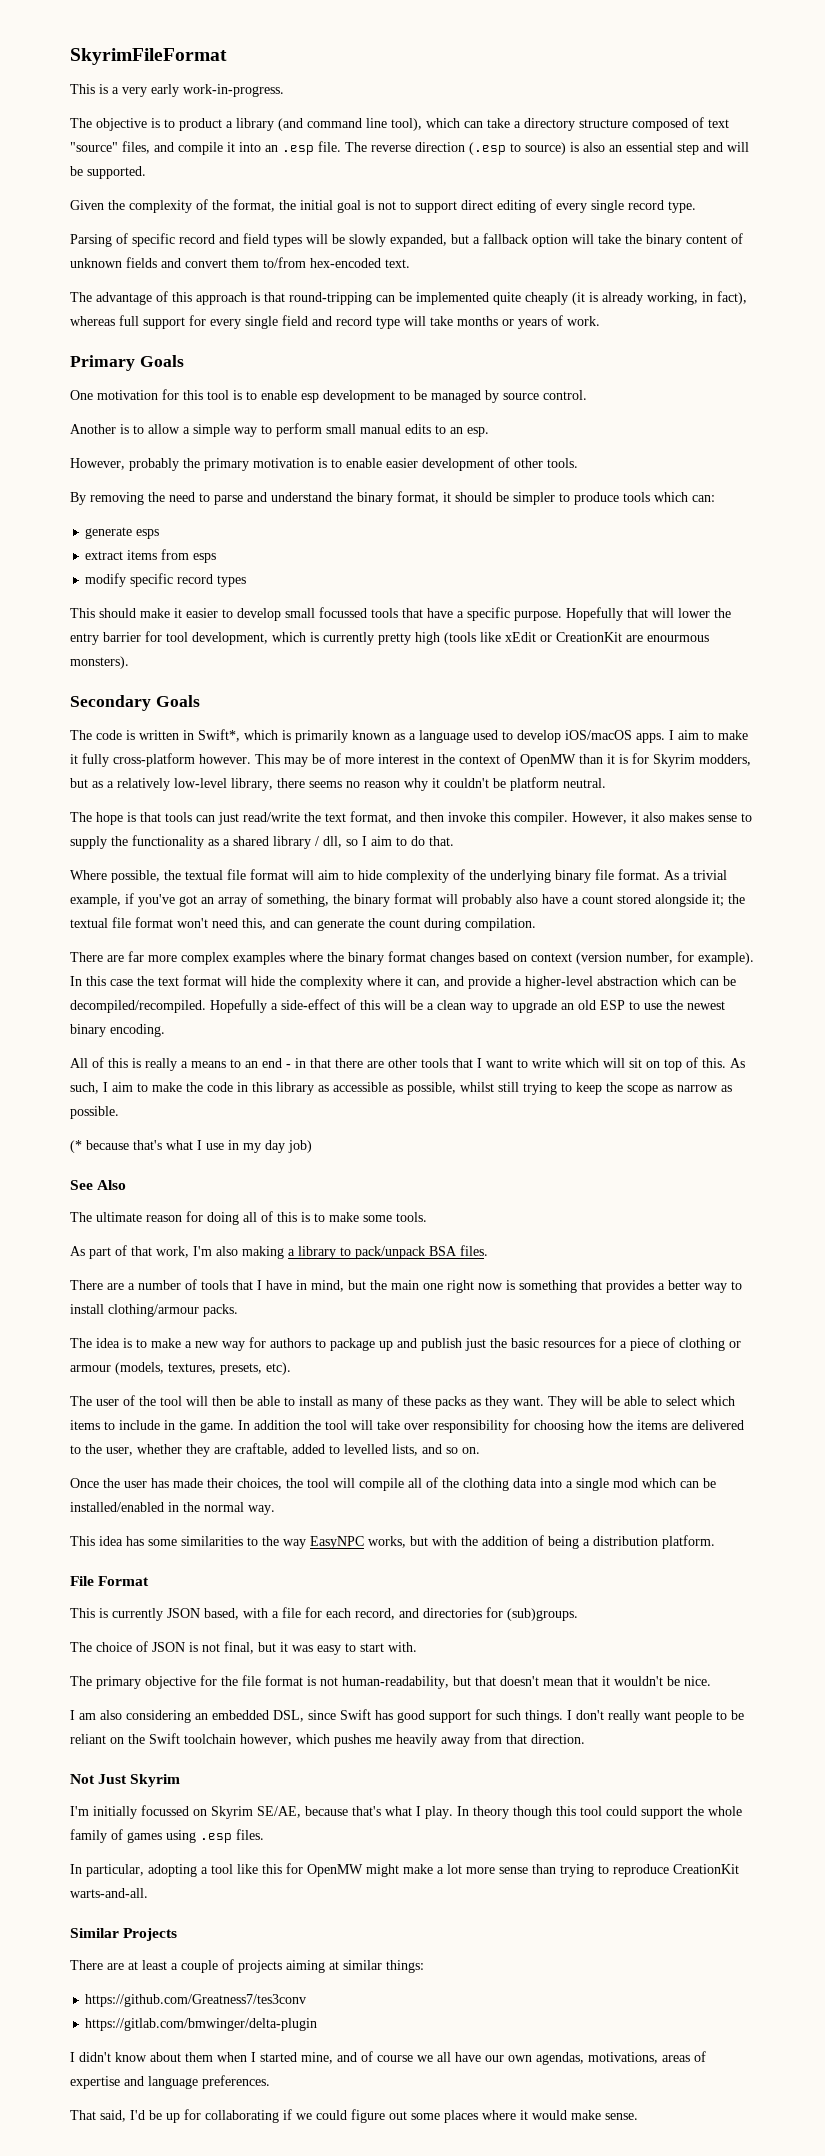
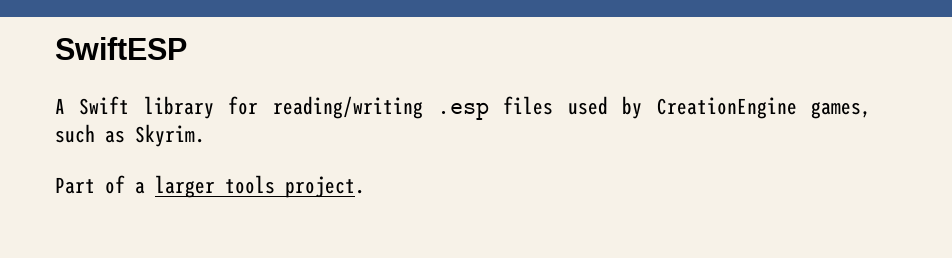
- SkyrimFileFormat
- This is a very early work-in-progress.
- The objective is to product a library (and command line tool), which can take a directory structure composed of text "source" files, and compile it into an .esp file. The reverse direction (.esp to source) is also an essential step and will be supported.
- Given the complexity of the format, the initial goal is not to support direct editing of every single record type.
- Parsing of specific record and field types will be slowly expanded, but a fallback option will take the binary content of unknown fields and convert them to/from hex-encoded text.
- The advantage of this approach is that round-tripping can be implemented quite cheaply (it is already working, in fact), whereas full support for every single field and record type will take months or years of work.
- Primary Goals
- One motivation for this tool is to enable esp development to be managed by source control.
- Another is to allow a simple way to perform small manual edits to an esp.
- However, probably the primary motivation is to enable easier development of other tools.
- By removing the need to parse and understand the binary format, it should be simpler to produce tools which can:
- generate esps
- extract items from esps
- modify specific record types
- This should make it easier to develop small focussed tools that have a specific purpose. Hopefully that will lower the entry barrier for tool development, which is currently pretty high (tools like xEdit or CreationKit are enourmous monsters).
- Secondary Goals
- The code is written in Swift*, which is primarily known as a language used to develop iOS/macOS apps. I aim to make it fully cross-platform however. This may be of more interest in the context of OpenMW than it is for Skyrim modders, but as a relatively low-level library, there seems no reason why it couldn't be platform neutral.
- The hope is that tools can just read/write the text format, and then invoke this compiler. However, it also makes sense to supply the functionality as a shared library / dll, so I aim to do that.
- Where possible, the textual file format will aim to hide complexity of the underlying binary file format. As a trivial example, if you've got an array of something, the binary format will probably also have a count stored alongside it; the textual file format won't need this, and can generate the count during compilation.
- There are far more complex examples where the binary format changes based on context (version number, for example). In this case the text format will hide the complexity where it can, and provide a higher-level abstraction which can be decompiled/recompiled. Hopefully a side-effect of this will be a clean way to upgrade an old ESP to use the newest binary encoding.
- All of this is really a means to an end - in that there are other tools that I want to write which will sit on top of this. As such, I aim to make the code in this library as accessible as possible, whilst still trying to keep the scope as narrow as possible.
- (* because that's what I use in my day job)
- See Also
- The ultimate reason for doing all of this is to make some tools.
- As part of that work, I'm also making a library to pack/unpack BSA files.
- There are a number of tools that I have in mind, but the main one right now is something that provides a better way to install clothing/armour packs.
- The idea is to make a new way for authors to package up and publish just the basic resources for a piece of clothing or armour (models, textures, presets, etc).
- The user of the tool will then be able to install as many of these packs as they want. They will be able to select which items to include in the game. In addition the tool will take over responsibility for choosing how the items are delivered to the user, whether they are craftable, added to levelled lists, and so on.
- Once the user has made their choices, the tool will compile all of the clothing data into a single mod which can be installed/enabled in the normal way.
- This idea has some similarities to the way EasyNPC works, but with the addition of being a distribution platform.
- File Format
- This is currently JSON based, with a file for each record, and directories for (sub)groups.
- The choice of JSON is not final, but it was easy to start with.
- The primary objective for the file format is not human-readability, but that doesn't mean that it wouldn't be nice.
- I am also considering an embedded DSL, since Swift has good support for such things. I don't really want people to be reliant on the Swift toolchain however, which pushes me heavily away from that direction.
- Not Just Skyrim
- I'm initially focussed on Skyrim SE/AE, because that's what I play. In theory though this tool could support the whole family of games using .esp files.
- In particular, adopting a tool like this for OpenMW might make a lot more sense than trying to reproduce CreationKit warts-and-all.
- Similar Projects
- There are at least a couple of projects aiming at similar things:
- https://github.com/Greatness7/tes3conv
- https://gitlab.com/bmwinger/delta-plugin
- I didn't know about them when I started mine, and of course we all have our own agendas, motivations, areas of expertise and language preferences.
- That said, I'd be up for collaborating if we could figure out some places where it would make sense.
+ SwiftESP
+ A Swift library for reading/writing .esp files used by CreationEngine games, such as Skyrim.
+ Part of a larger tools project.

